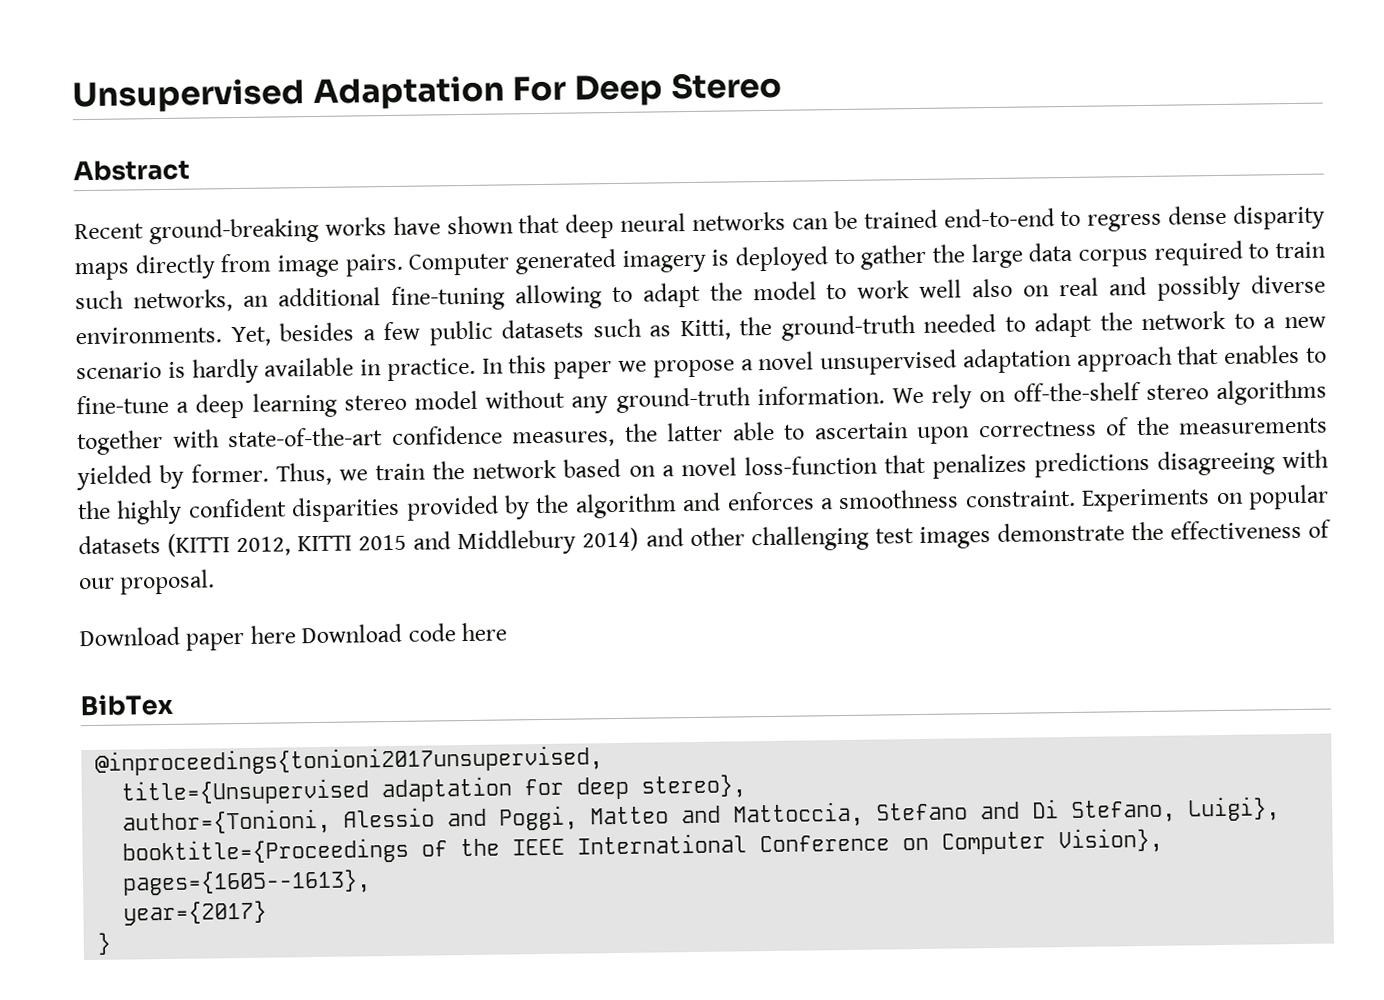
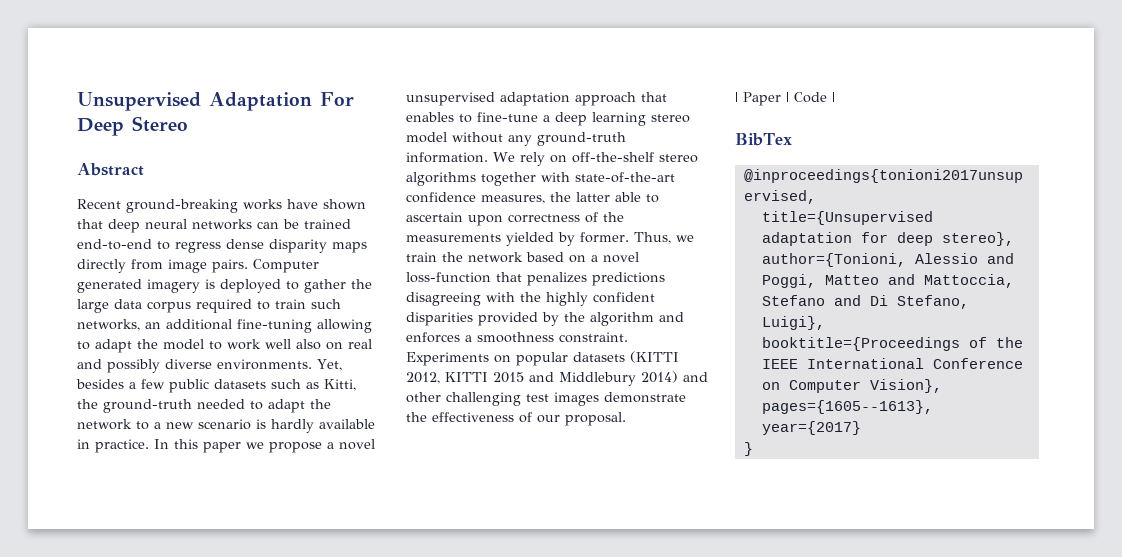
- Download paper here Download code here
+ | Paper | Code |

